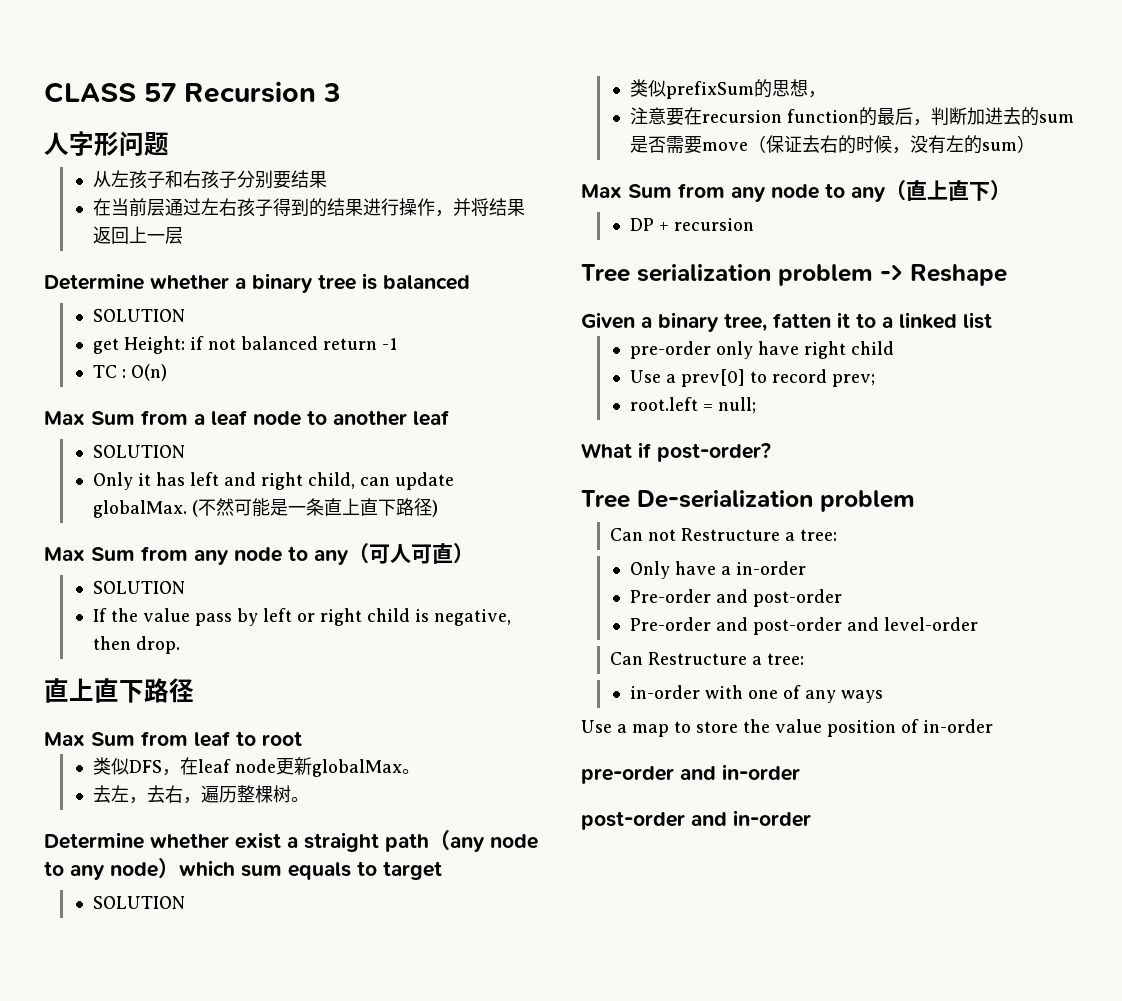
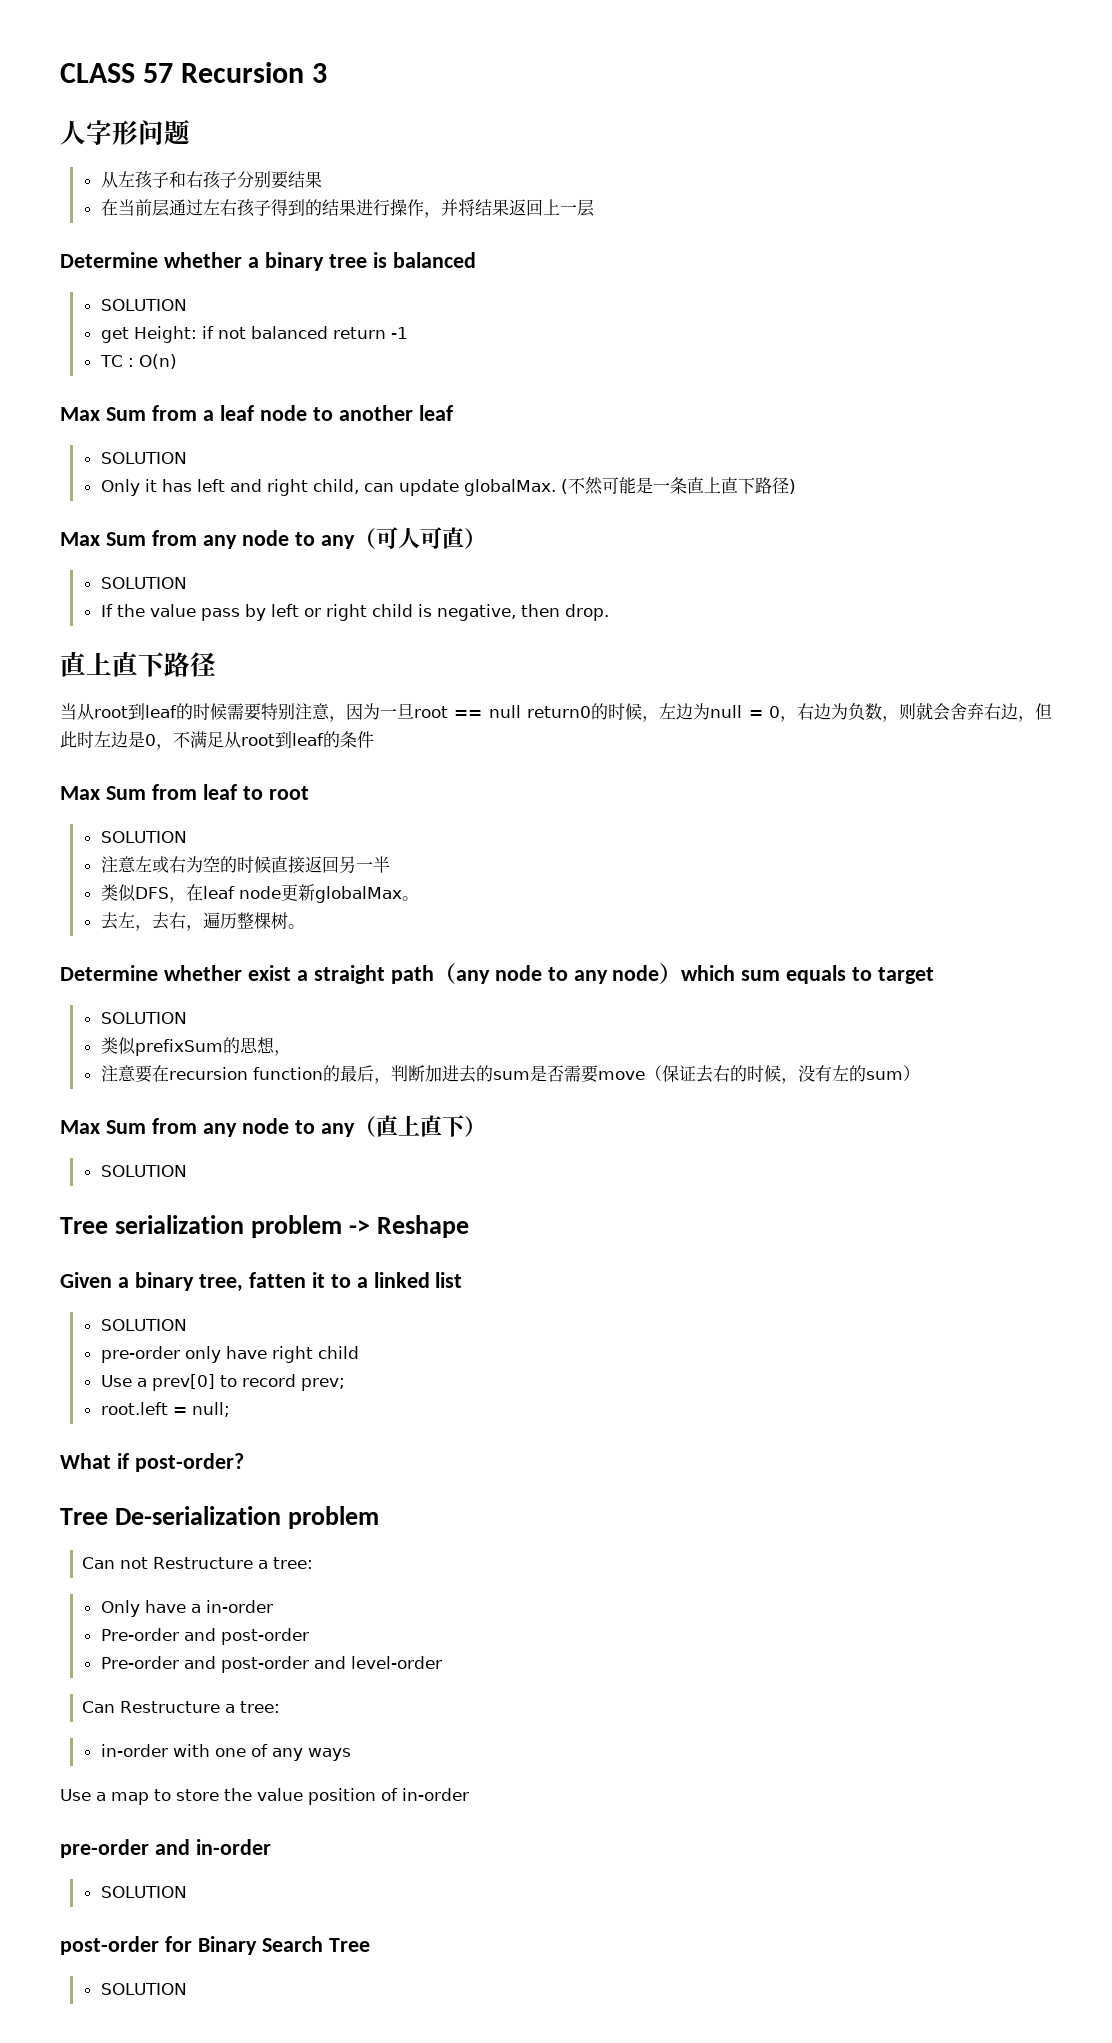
+ 当从root到leaf的时候需要特别注意，因为一旦root == null return0的时候，左边为null = 0，右边为负数，则就会舍弃右边，但此时左边是0，不满足从root到leaf的条件
  Max Sum from leaf to root
+ SOLUTION
+ 注意左或右为空的时候直接返回另一半
  Max Sum from any node to any（直上直下）
- DP + recursion
+ SOLUTION
  Given a binary tree, fatten it to a linked list
+ SOLUTION
  pre-order and in-order
- post-order and in-order
+ SOLUTION
+ post-order for Binary Search Tree
+ SOLUTION

